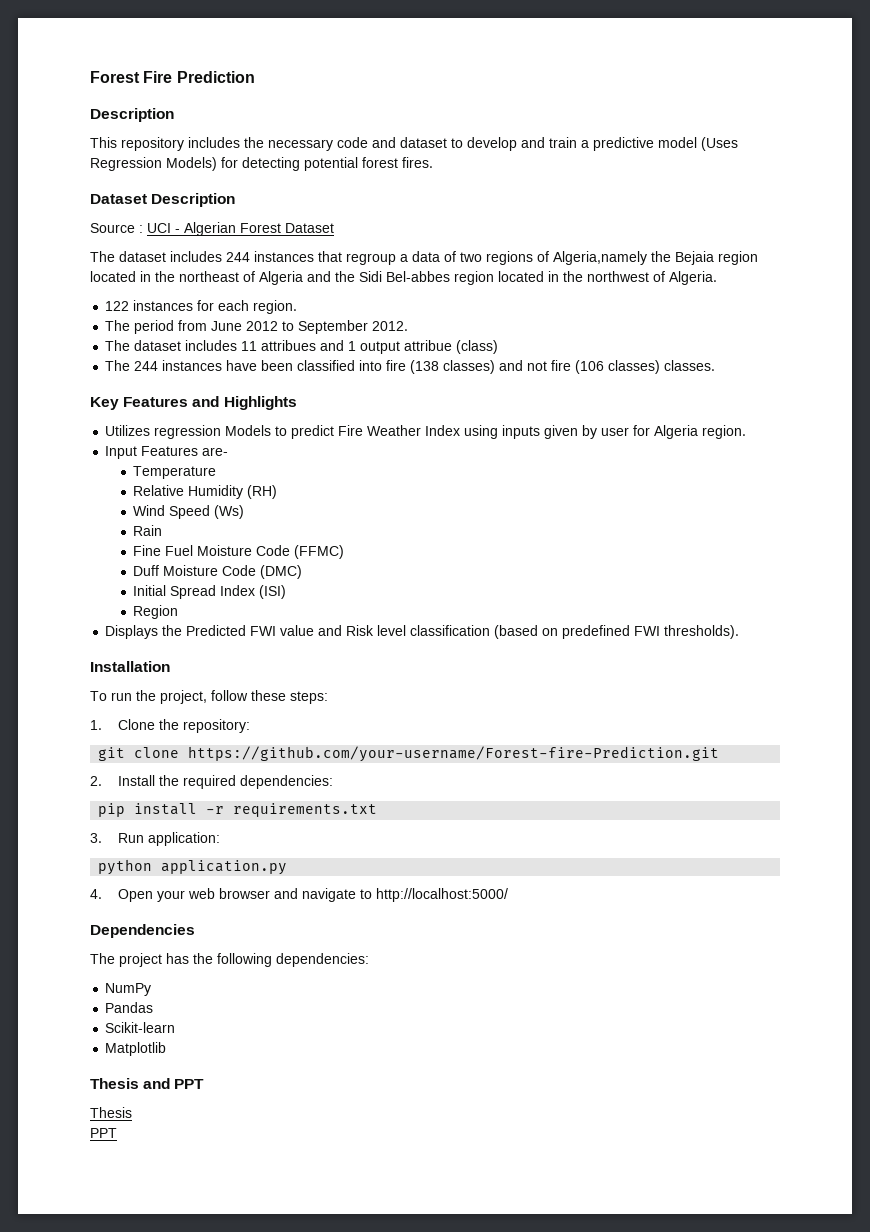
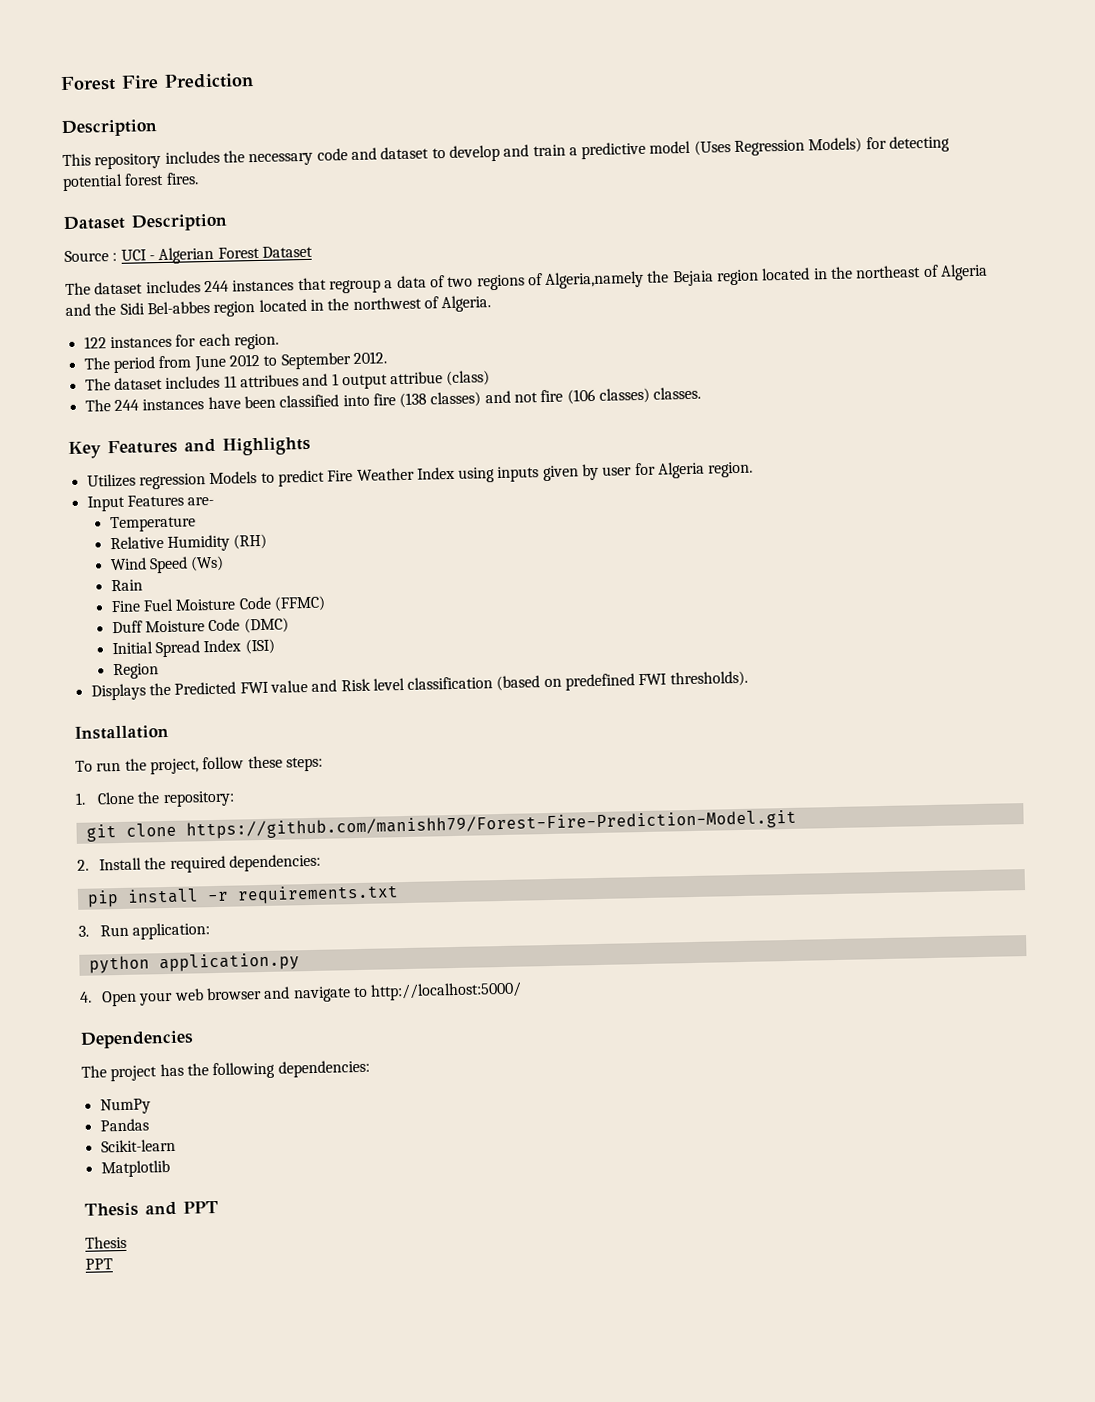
- git clone https://github.com/your-username/Forest-fire-Prediction.git
+ git clone https://github.com/manishh79/Forest-Fire-Prediction-Model.git

